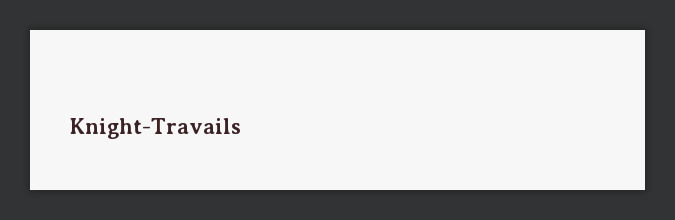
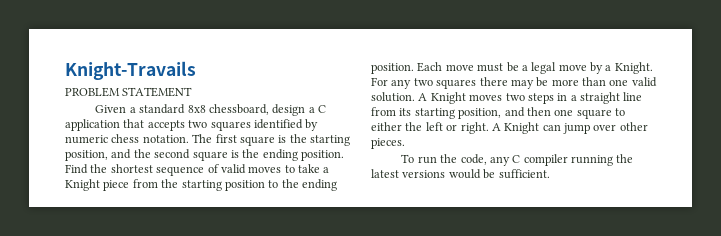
+ PROBLEM STATEMENT
+ Given a standard 8x8 chessboard, design a C application that accepts two squares identified by numeric chess notation. The first square is the starting position, and the second square is the ending position. Find the shortest sequence of valid moves to take a Knight piece from the starting position to the ending position. Each move must be a legal move by a Knight. For any two squares there may be more than one valid solution. A Knight moves two steps in a straight line from its starting position, and then one square to either the left or right. A Knight can jump over other pieces.
+ To run the code, any C compiler running the latest versions would be sufficient.

